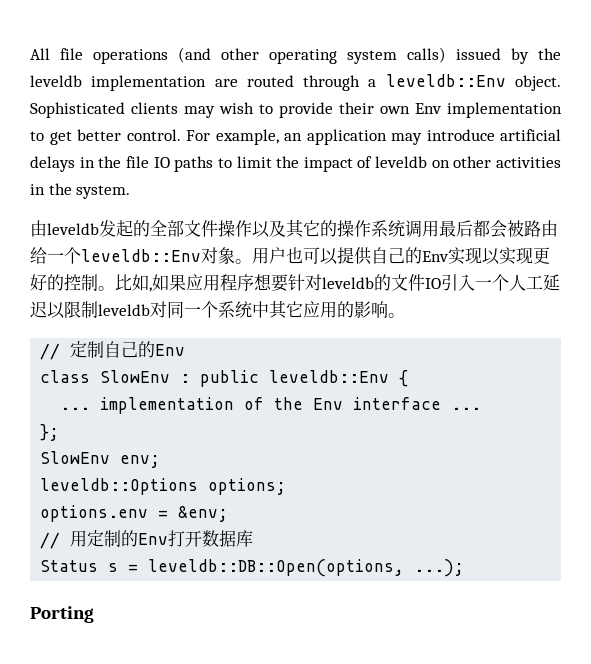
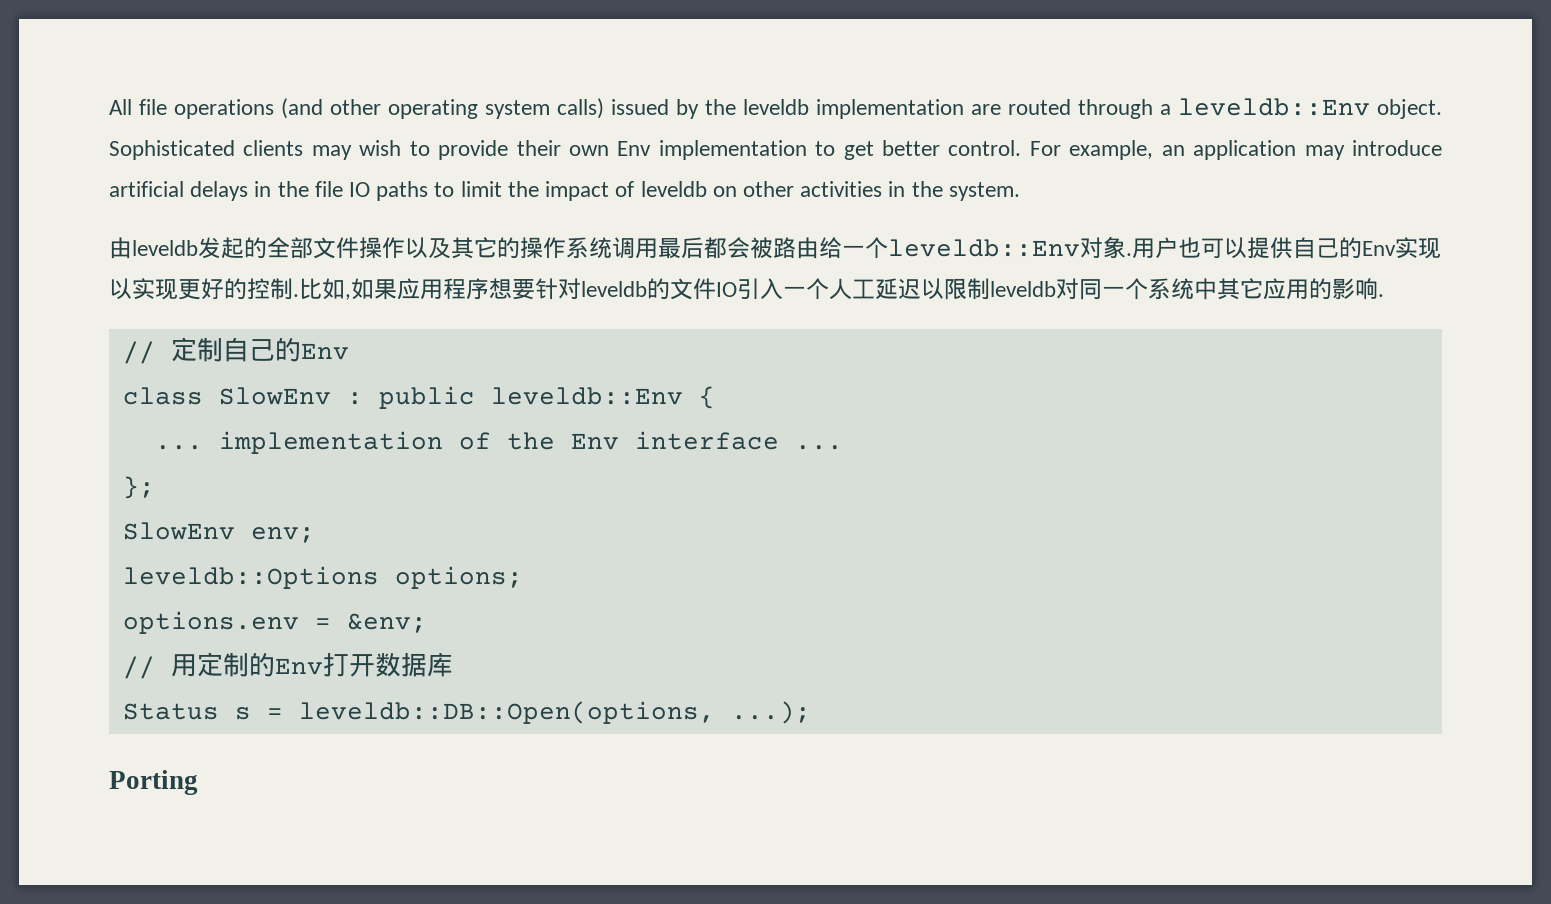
- 由leveldb发起的全部文件操作以及其它的操作系统调用最后都会被路由给一个leveldb::Env对象。
+ 由leveldb发起的全部文件操作以及其它的操作系统调用最后都会被路由给一个leveldb::Env对象.
- 用户也可以提供自己的Env实现以实现更好的控制。
+ 用户也可以提供自己的Env实现以实现更好的控制.
- 比如,如果应用程序想要针对leveldb的文件IO引入一个人工延迟以限制leveldb对同一个系统中其它应用的影响。
+ 比如,如果应用程序想要针对leveldb的文件IO引入一个人工延迟以限制leveldb对同一个系统中其它应用的影响.

